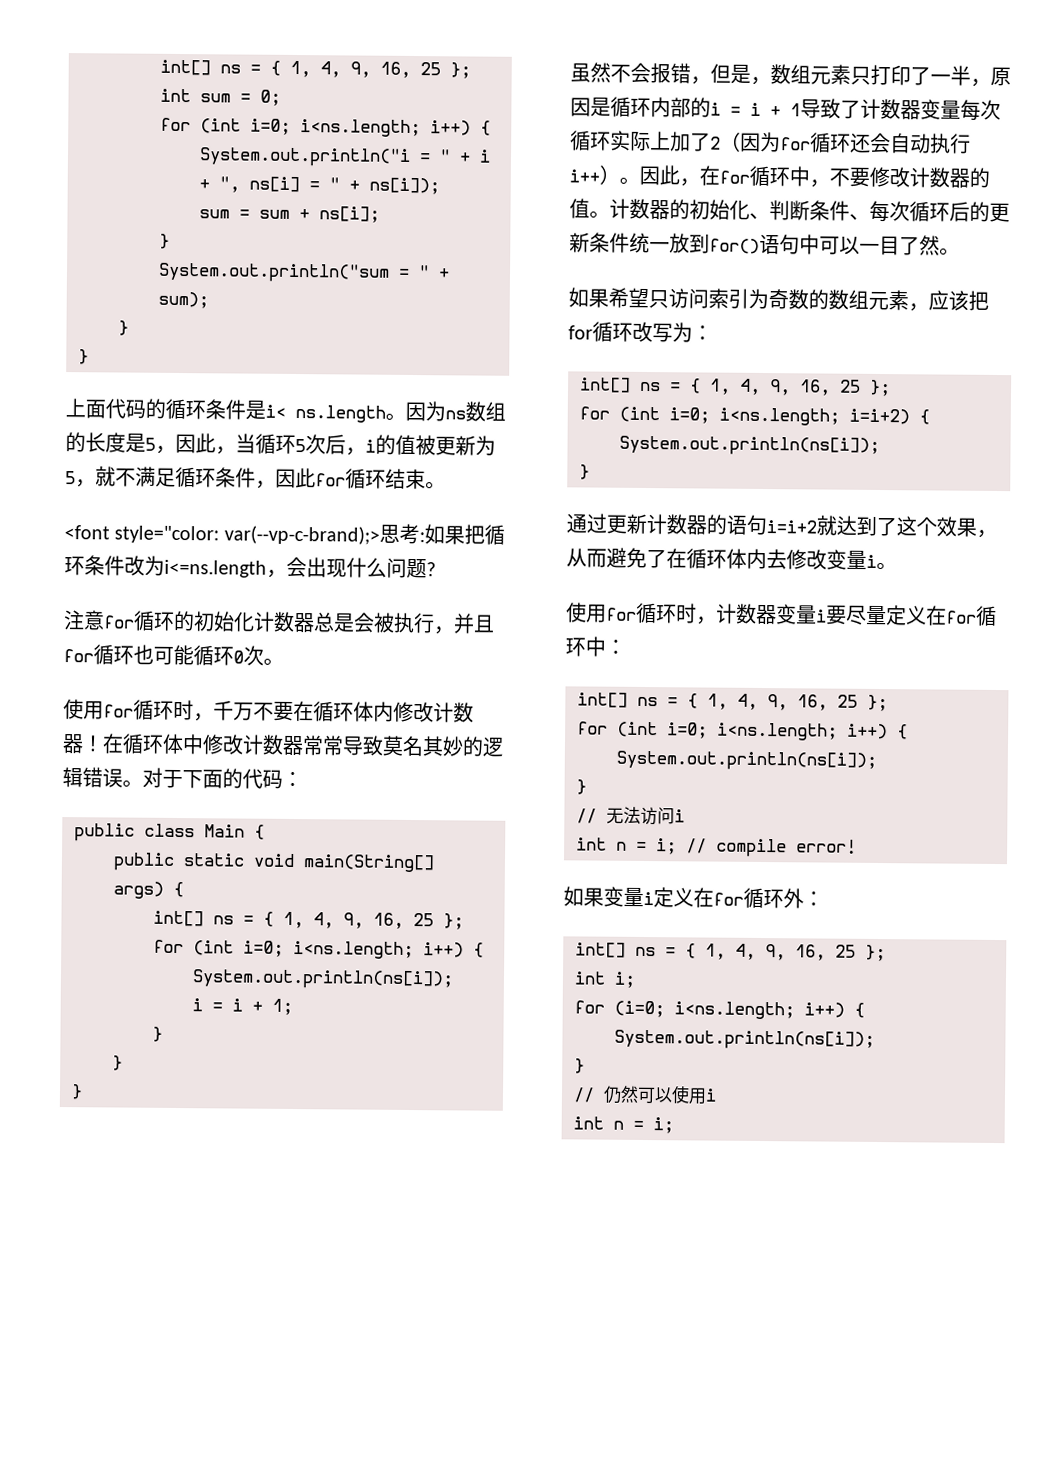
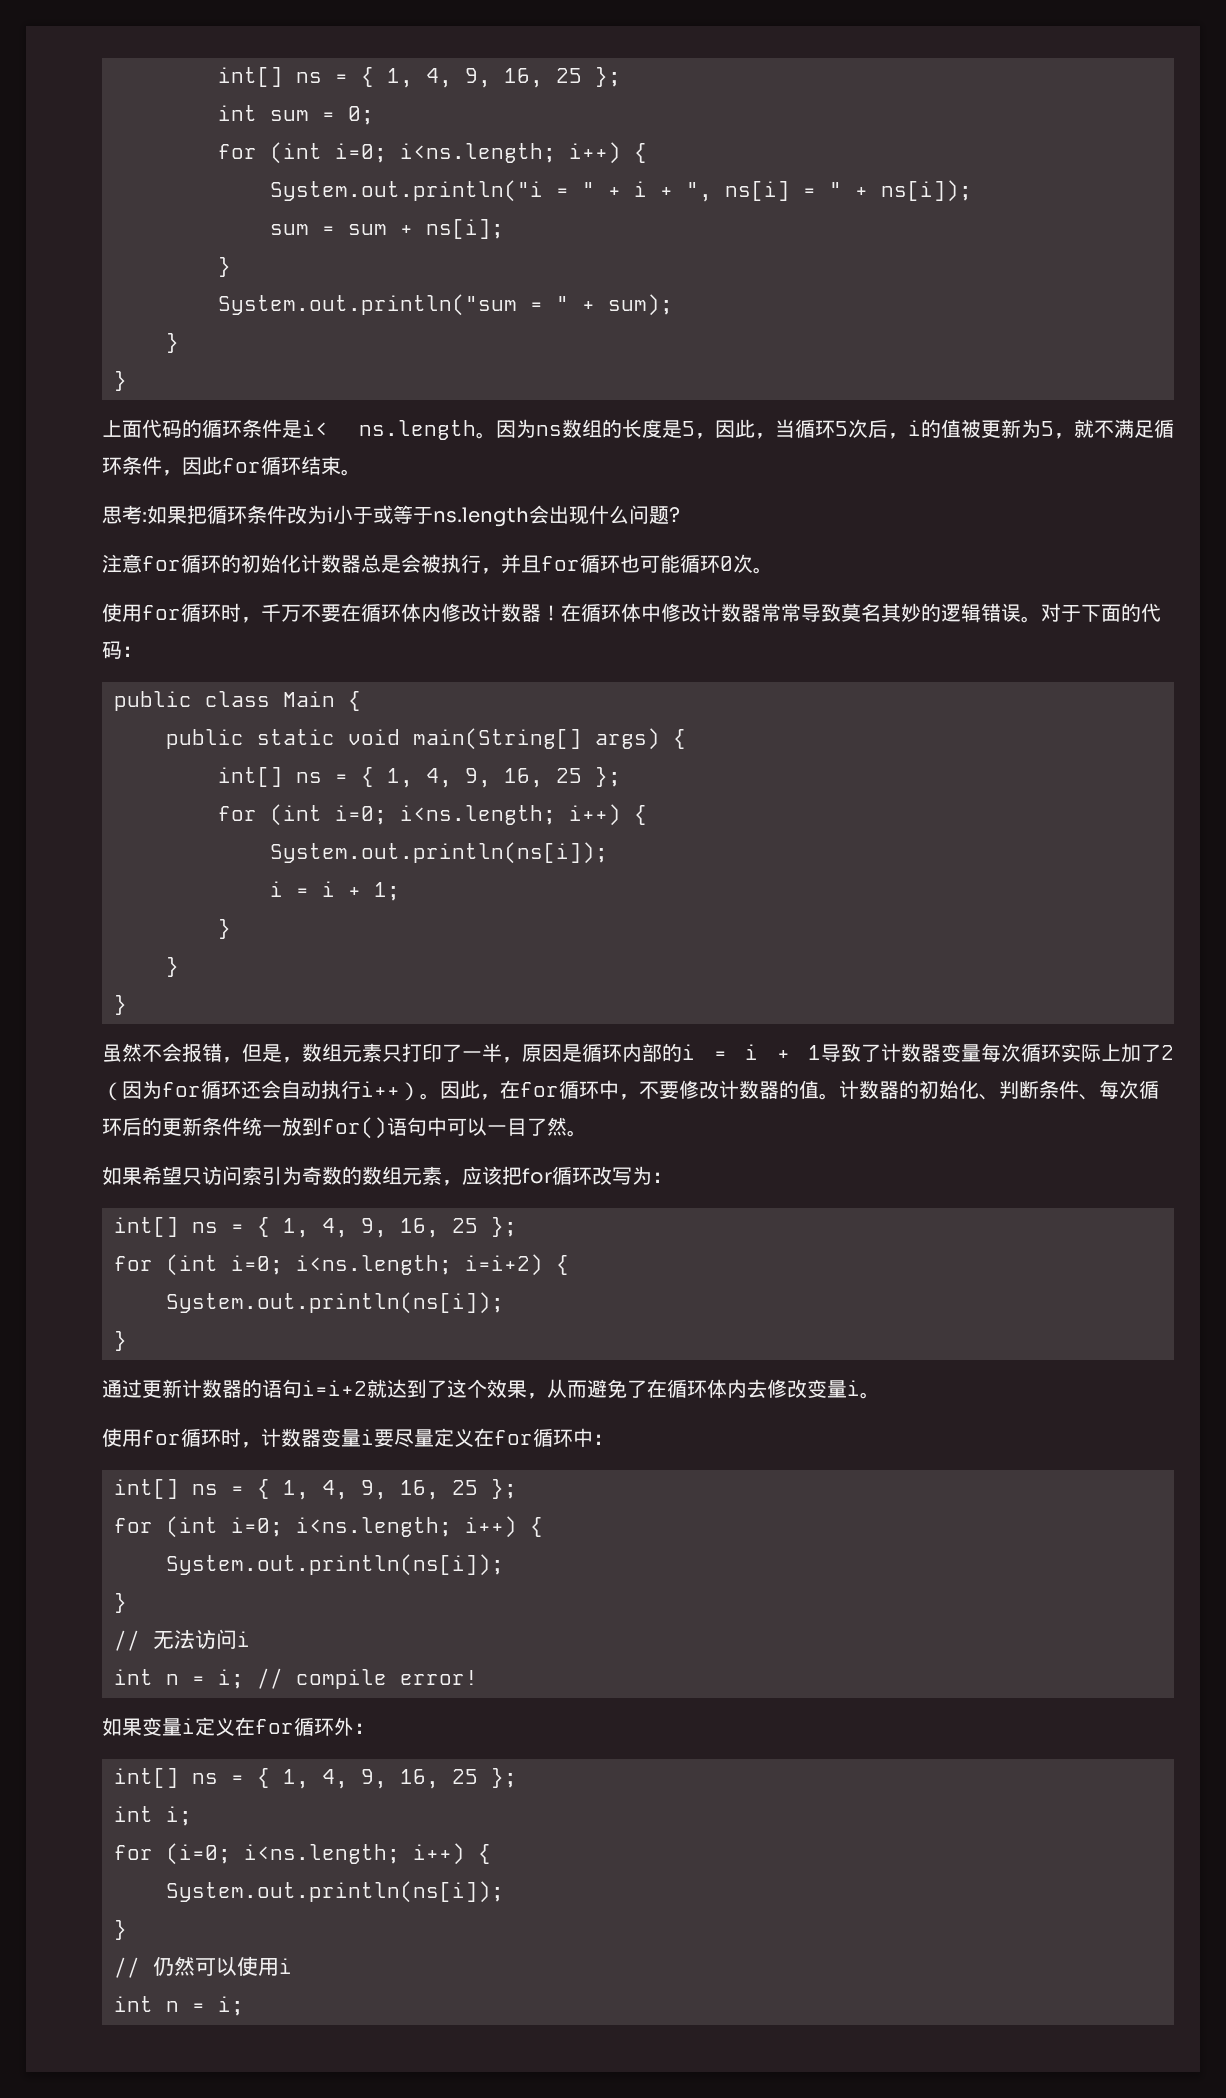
- <font style="color: var(--vp-c-brand);>思考:如果把循环条件改为i<=ns.length，会出现什么问题?
+ 思考:如果把循环条件改为i小于或等于ns.length会出现什么问题?

